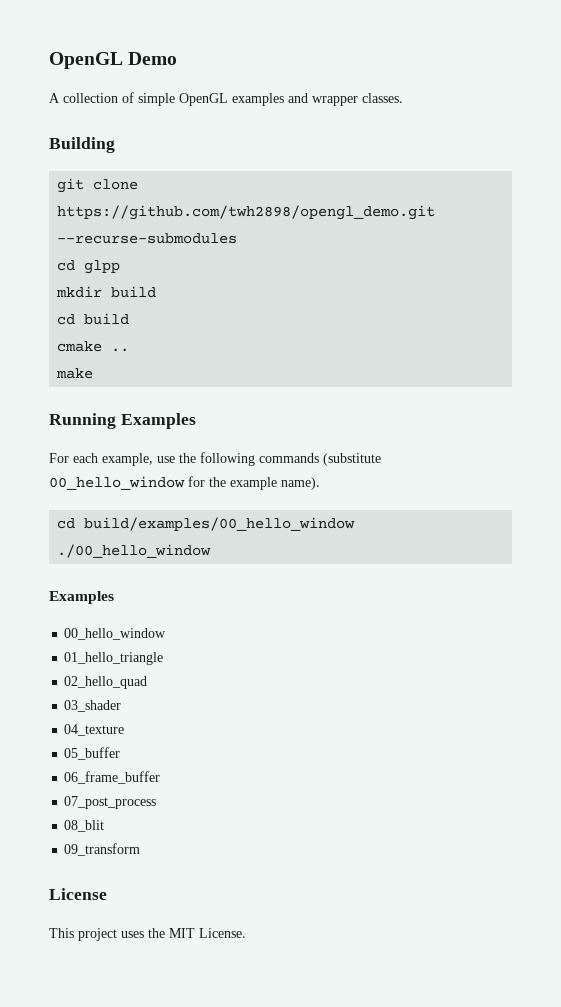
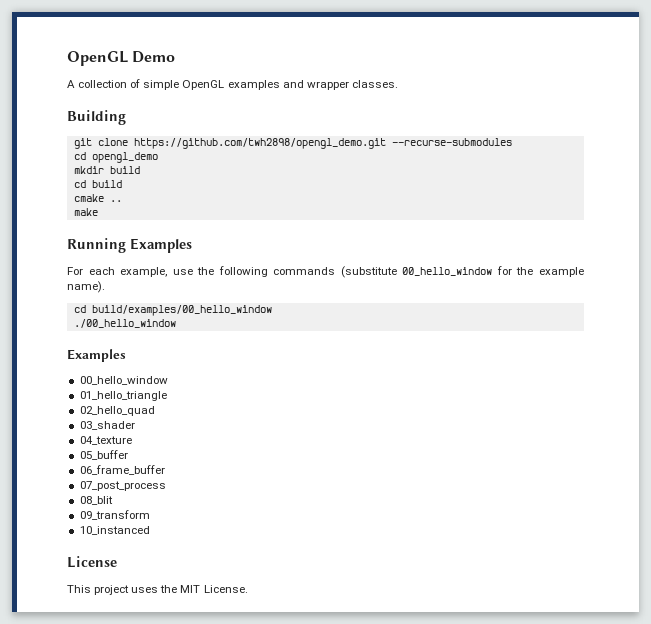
- cd glpp
+ cd opengl_demo
+ 10_instanced

